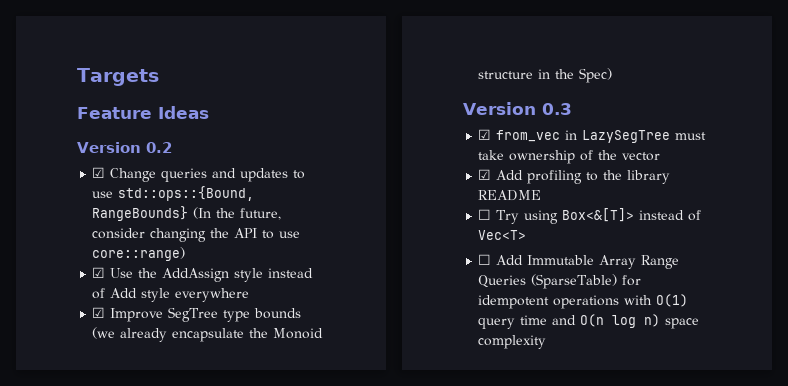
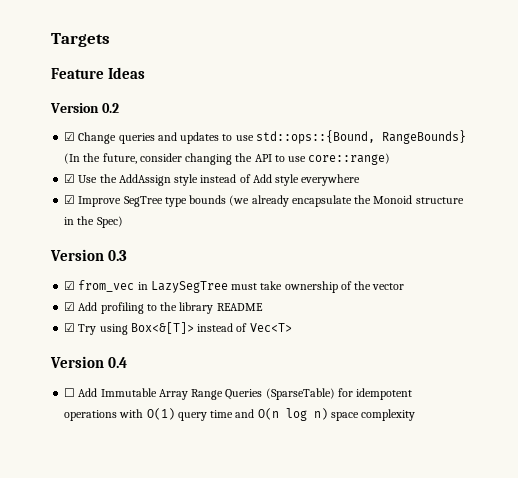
- ☐ Try using Box<&[T]> instead of Vec<T>
+ ☑ Try using Box<&[T]> instead of Vec<T>
+ Version 0.4

